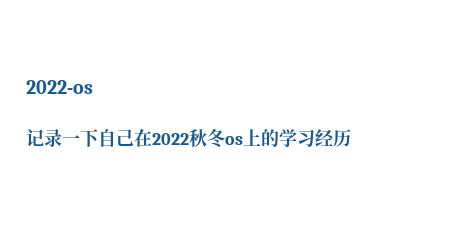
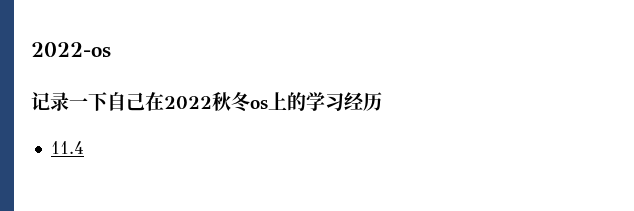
+ 11.4

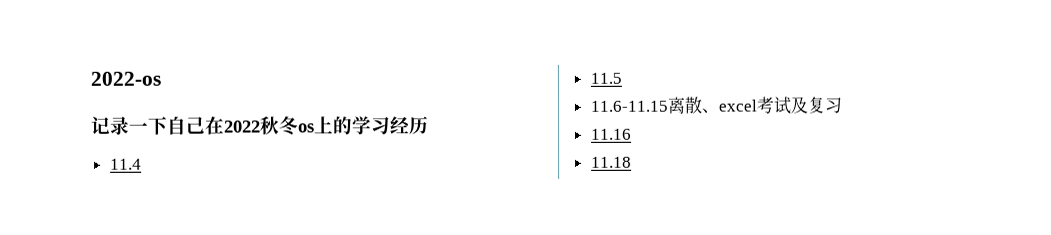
+ 11.5
+ 11.6-11.15离散、excel考试及复习
+ 11.16
+ 11.18

